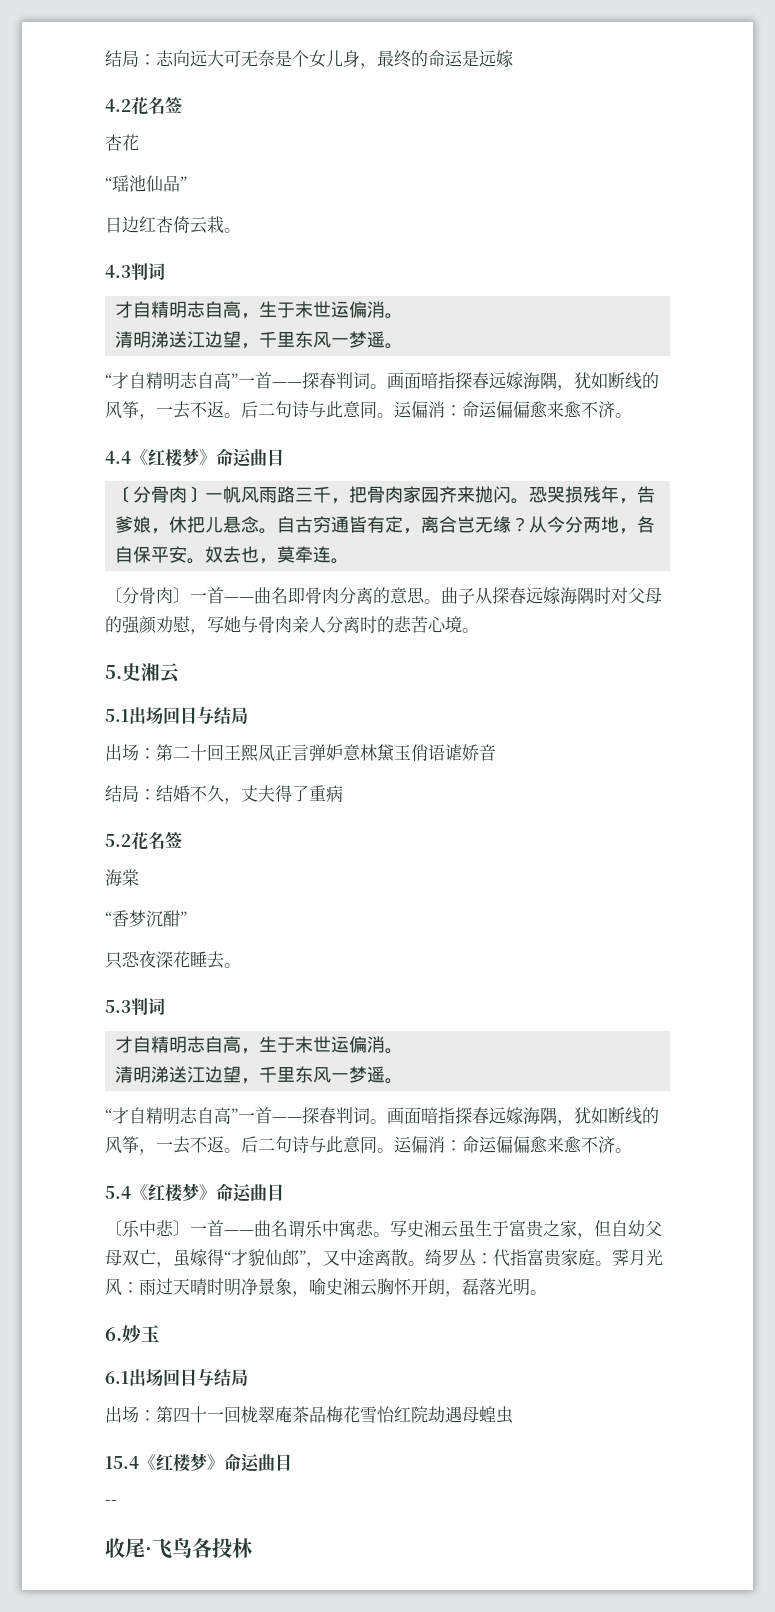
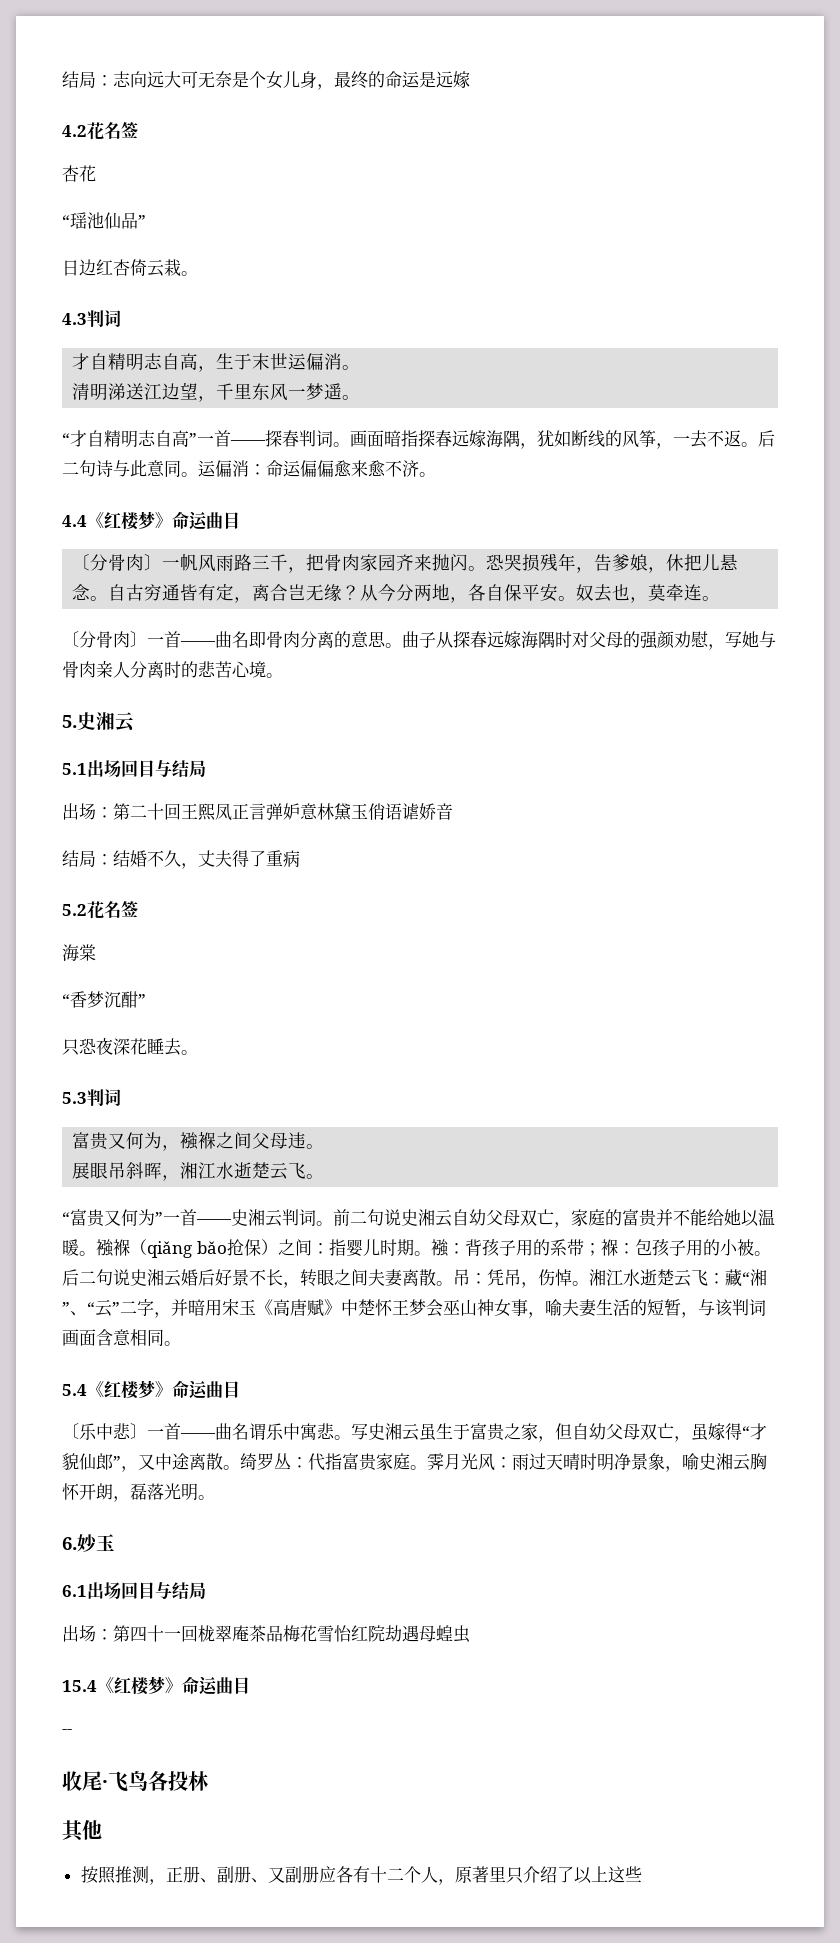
  5.3判词
- 才自精明志自高，生于末世运偏消。
- 清明涕送江边望，千里东风一梦遥。
- “才自精明志自高”一首——探春判词。画面暗指探春远嫁海隅，犹如断线的风筝，一去不返。后二句诗与此意同。运偏消：命运偏偏愈来愈不济。
+ 富贵又何为，襁褓之间父母违。
+ 展眼吊斜晖，湘江水逝楚云飞。
+ “富贵又何为”一首——史湘云判词。前二句说史湘云自幼父母双亡，家庭的富贵并不能给她以温暖。襁褓（qiǎng bǎo抢保）之间：指婴儿时期。襁：背孩子用的系带；褓：包孩子用的小被。后二句说史湘云婚后好景不长，转眼之间夫妻离散。吊：凭吊，伤悼。湘江水逝楚云飞：藏“湘”、“云”二字，并暗用宋玉《高唐赋》中楚怀王梦会巫山神女事，喻夫妻生活的短暂，与该判词画面含意相同。
+ 其他
+ 按照推测，正册、副册、又副册应各有十二个人，原著里只介绍了以上这些

